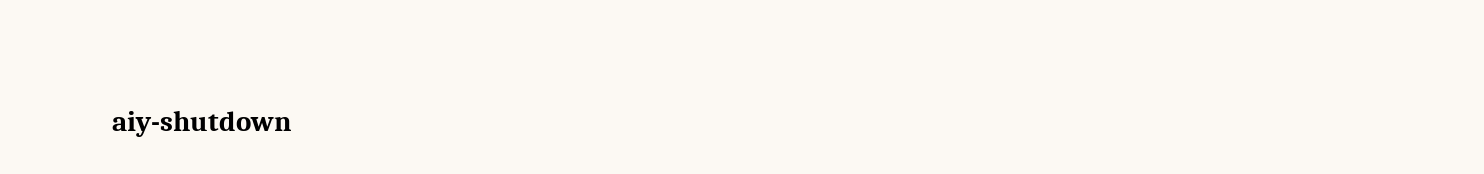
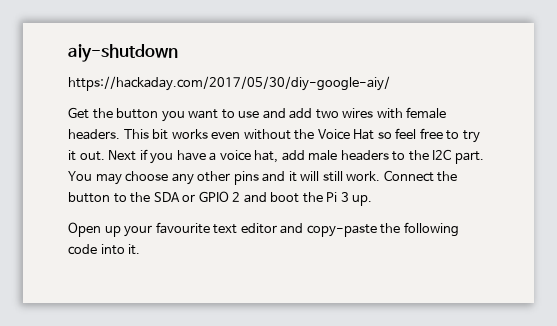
+ https://hackaday.com/2017/05/30/diy-google-aiy/
+ Get the button you want to use and add two wires with female headers. This bit works even without the Voice Hat so feel free to try it out. Next if you have a voice hat, add male headers to the I2C part. You may choose any other pins and it will still work. Connect the button to the SDA or GPIO 2 and boot the Pi 3 up.
+ Open up your favourite text editor and copy-paste the following code into it.

